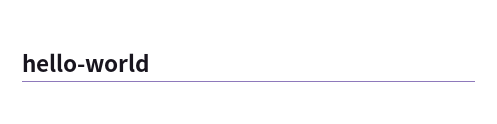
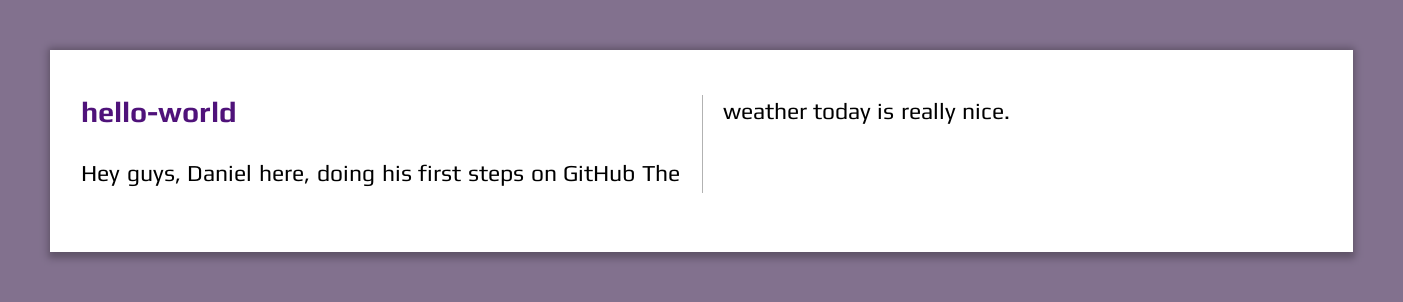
+ Hey guys, Daniel here, doing his first steps on GitHub The weather today is really nice.

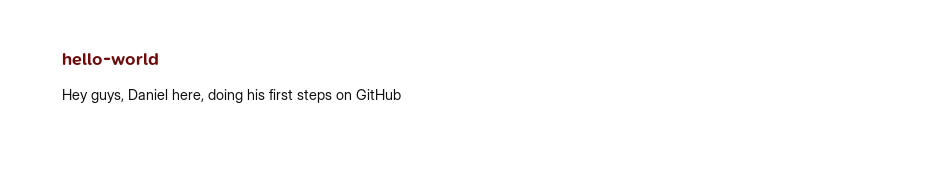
- Hey guys, Daniel here, doing his first steps on GitHub The weather today is really nice.
+ Hey guys, Daniel here, doing his first steps on GitHub

